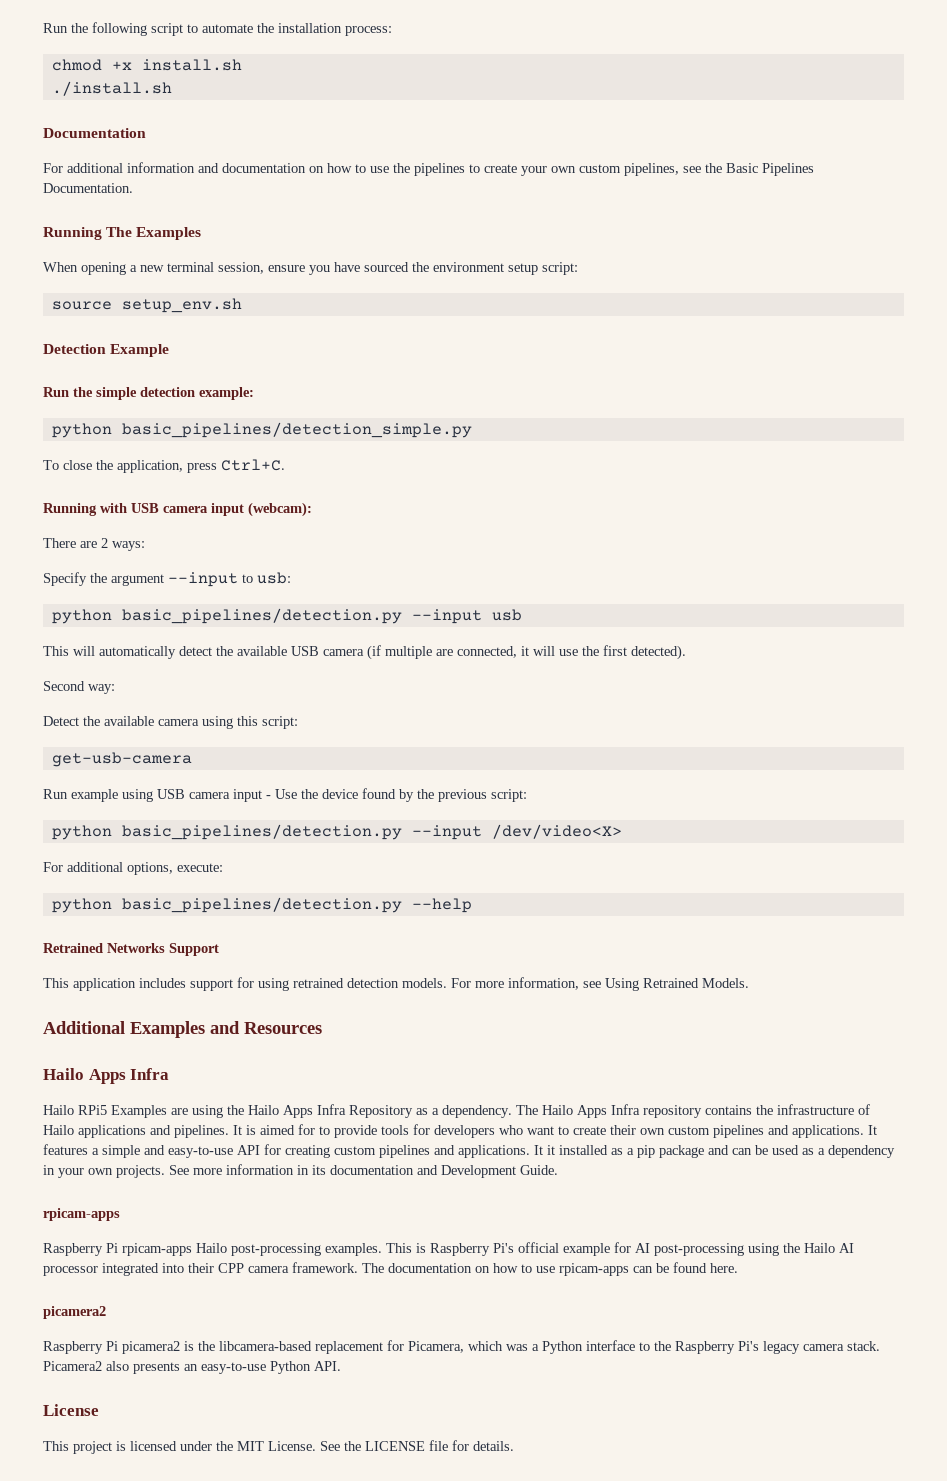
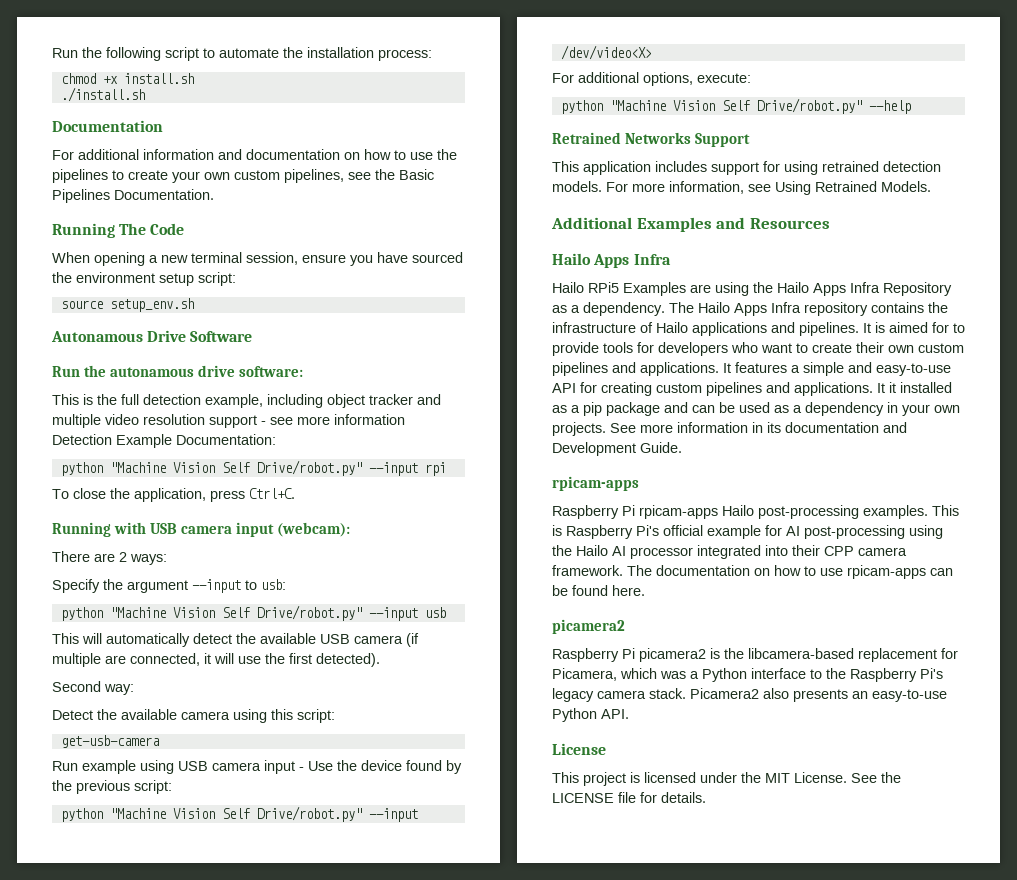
- Running The Examples
+ Running The Code
- Detection Example
- Run the simple detection example:
- python basic_pipelines/detection_simple.py
+ Autonamous Drive Software
+ Run the autonamous drive software:
+ This is the full detection example, including object tracker and multiple video resolution support - see more information Detection Example Documentation:
+ python "Machine Vision Self Drive/robot.py" --input rpi
- python basic_pipelines/detection.py --input usb
+ python "Machine Vision Self Drive/robot.py" --input usb
- python basic_pipelines/detection.py --input /dev/video<X>
+ python "Machine Vision Self Drive/robot.py" --input /dev/video<X>
- python basic_pipelines/detection.py --help
+ python "Machine Vision Self Drive/robot.py" --help

